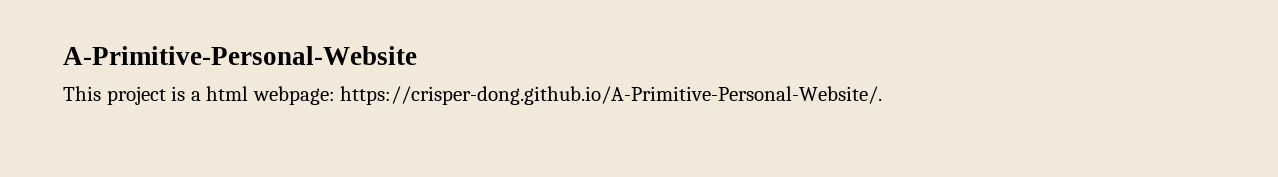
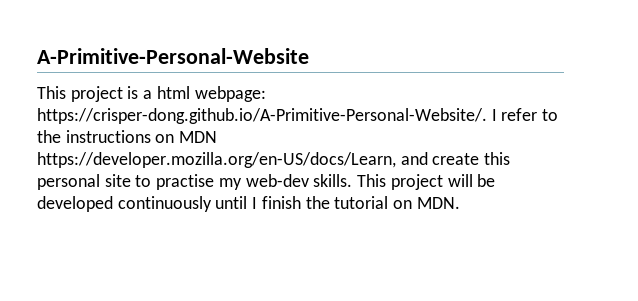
- This project is a html webpage: https://crisper-dong.github.io/A-Primitive-Personal-Website/.
+ This project is a html webpage: https://crisper-dong.github.io/A-Primitive-Personal-Website/. I refer to the instructions on MDN https://developer.mozilla.org/en-US/docs/Learn, and create this personal site to practise my web-dev skills. This project will be developed continuously until I finish the tutorial on MDN.

